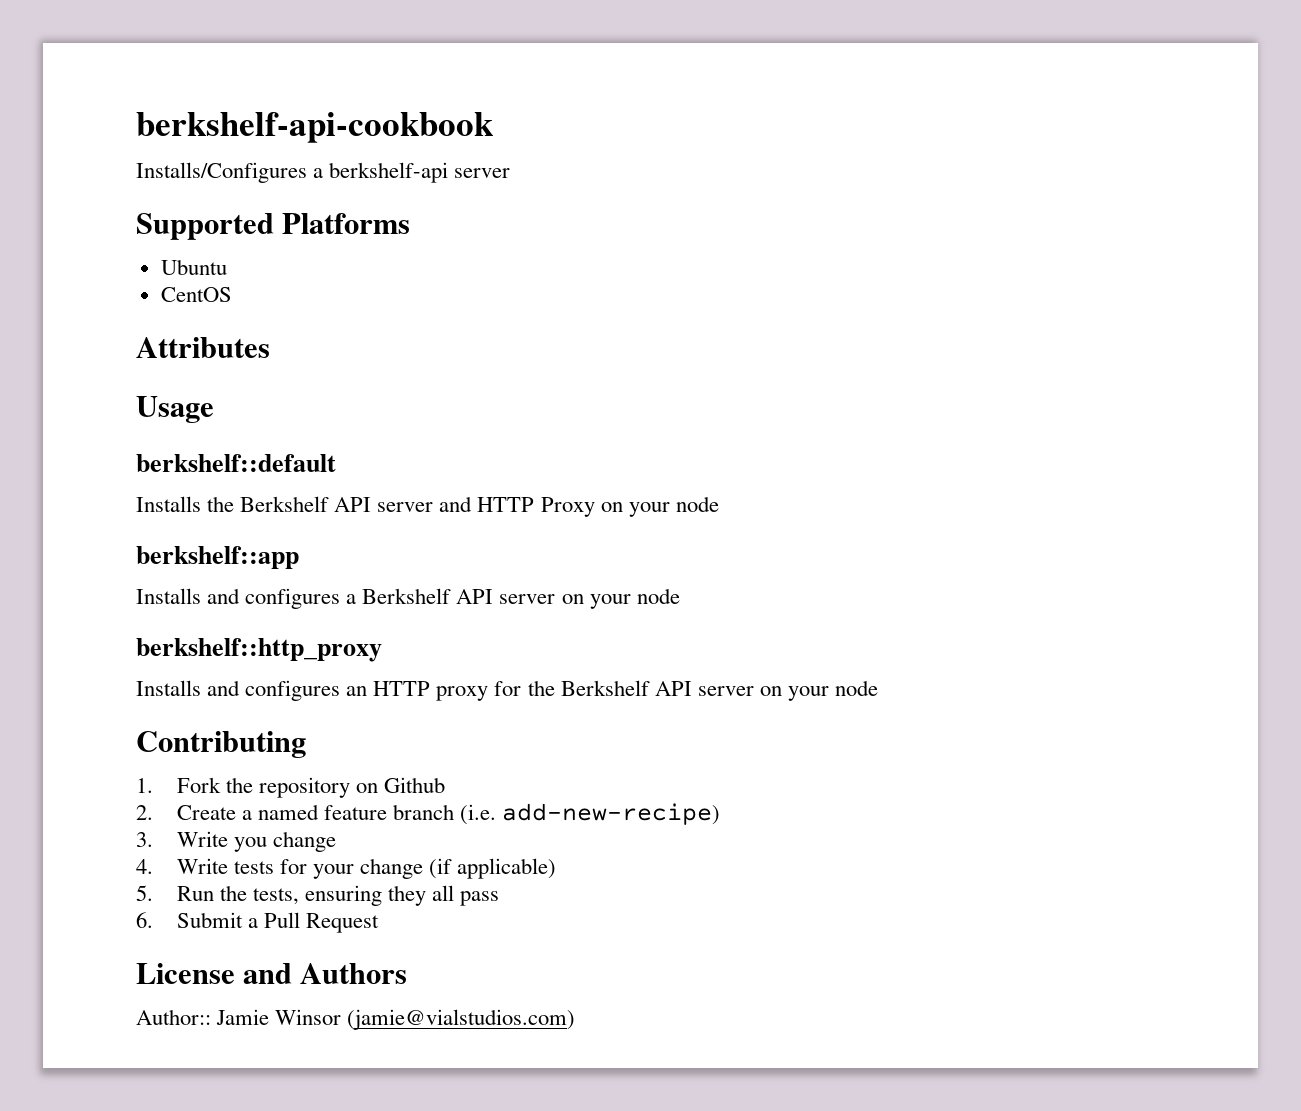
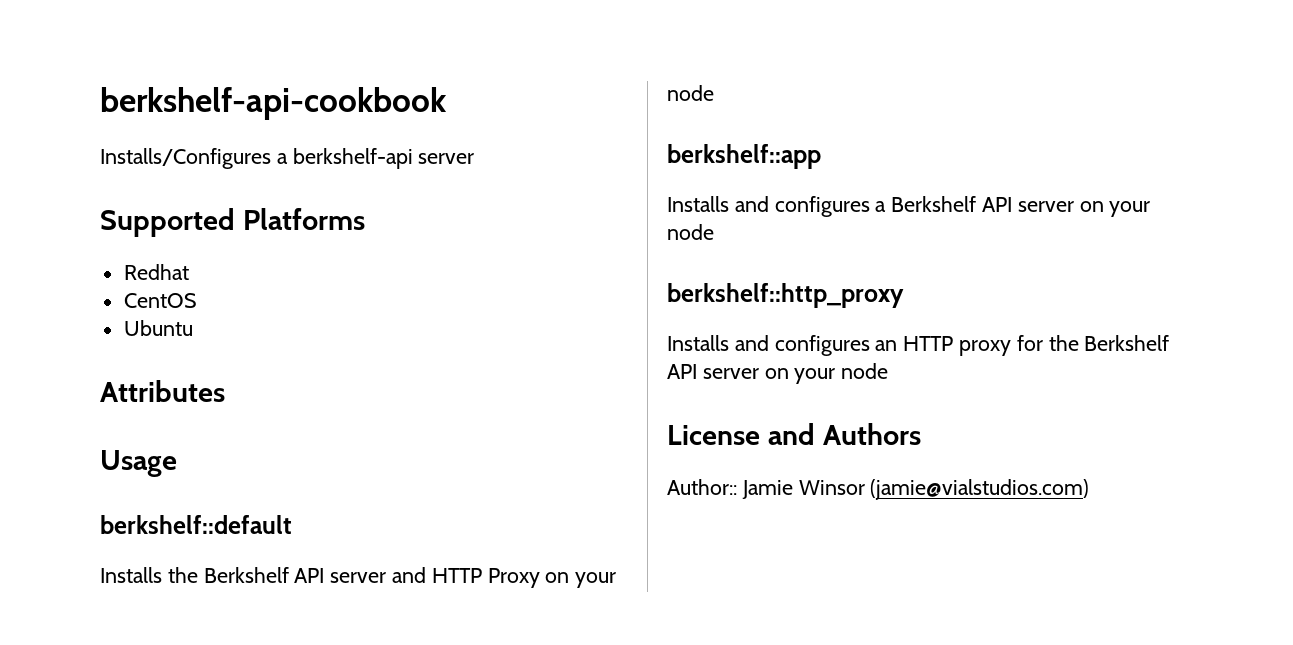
- Ubuntu
+ Redhat
+ Ubuntu
- Contributing
- 1. Fork the repository on Github
- 2. Create a named feature branch (i.e. add-new-recipe)
- 3. Write you change
- 4. Write tests for your change (if applicable)
- 5. Run the tests, ensuring they all pass
- 6. Submit a Pull Request

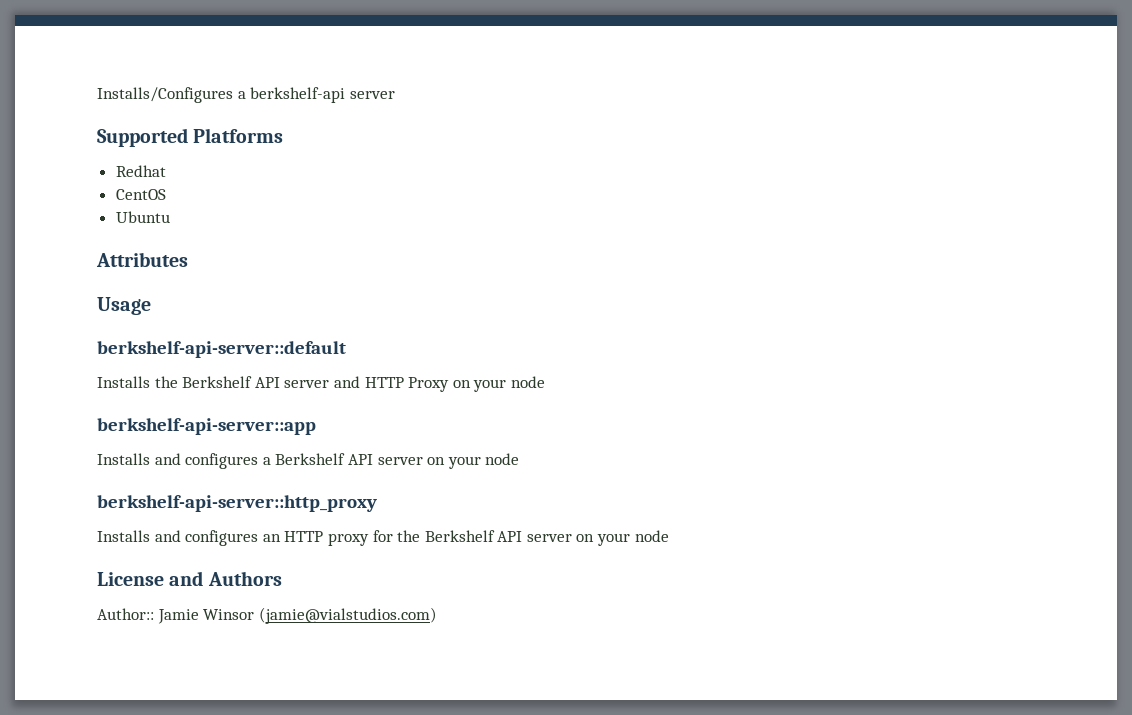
- berkshelf-api-cookbook
- berkshelf::default
+ berkshelf-api-server::default
- berkshelf::app
+ berkshelf-api-server::app
- berkshelf::http_proxy
+ berkshelf-api-server::http_proxy

